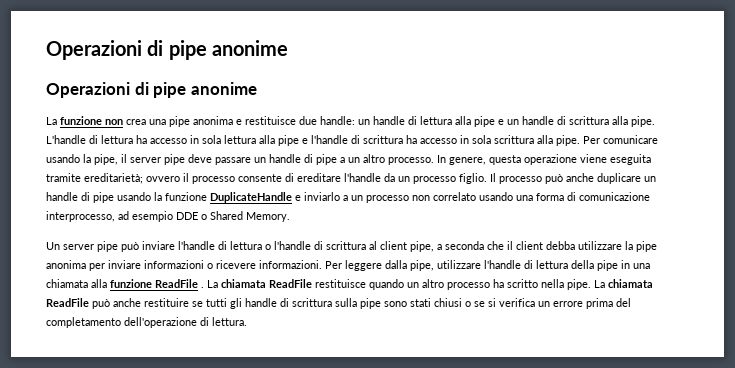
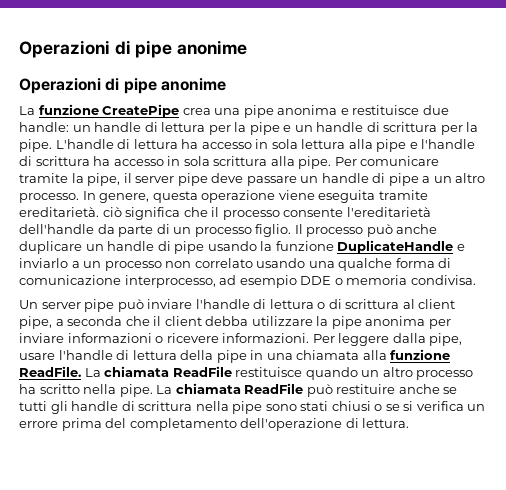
- La funzione non crea una pipe anonima e restituisce due handle: un handle di lettura alla pipe e un handle di scrittura alla pipe.
+ La funzione CreatePipe crea una pipe anonima e restituisce due handle: un handle di lettura per la pipe e un handle di scrittura per la pipe.
- Per comunicare usando la pipe, il server pipe deve passare un handle di pipe a un altro processo.
+ Per comunicare tramite la pipe, il server pipe deve passare un handle di pipe a un altro processo.
- In genere, questa operazione viene eseguita tramite ereditarietà; ovvero il processo consente di ereditare l'handle da un processo figlio.
+ In genere, questa operazione viene eseguita tramite ereditarietà. ciò significa che il processo consente l'ereditarietà dell'handle da parte di un processo figlio.
- Il processo può anche duplicare un handle di pipe usando la funzione DuplicateHandle e inviarlo a un processo non correlato usando una forma di comunicazione interprocesso, ad esempio DDE o Shared Memory.
+ Il processo può anche duplicare un handle di pipe usando la funzione DuplicateHandle e inviarlo a un processo non correlato usando una qualche forma di comunicazione interprocesso, ad esempio DDE o memoria condivisa.
- Un server pipe può inviare l'handle di lettura o l'handle di scrittura al client pipe, a seconda che il client debba utilizzare la pipe anonima per inviare informazioni o ricevere informazioni.
+ Un server pipe può inviare l'handle di lettura o di scrittura al client pipe, a seconda che il client debba utilizzare la pipe anonima per inviare informazioni o ricevere informazioni.
- Per leggere dalla pipe, utilizzare l'handle di lettura della pipe in una chiamata alla funzione ReadFile .
+ Per leggere dalla pipe, usare l'handle di lettura della pipe in una chiamata alla funzione ReadFile.
- La chiamata ReadFile può anche restituire se tutti gli handle di scrittura sulla pipe sono stati chiusi o se si verifica un errore prima del completamento dell'operazione di lettura.
+ La chiamata ReadFile può restituire anche se tutti gli handle di scrittura nella pipe sono stati chiusi o se si verifica un errore prima del completamento dell'operazione di lettura.

